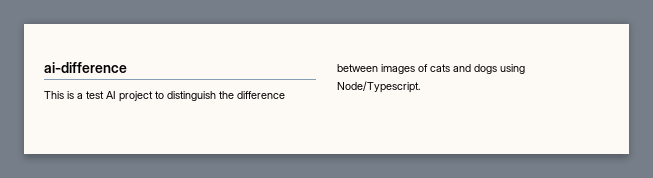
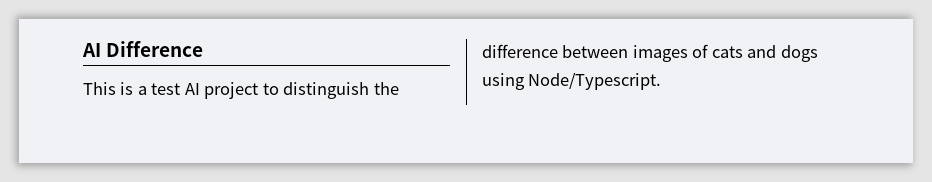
- ai-difference
+ AI Difference

